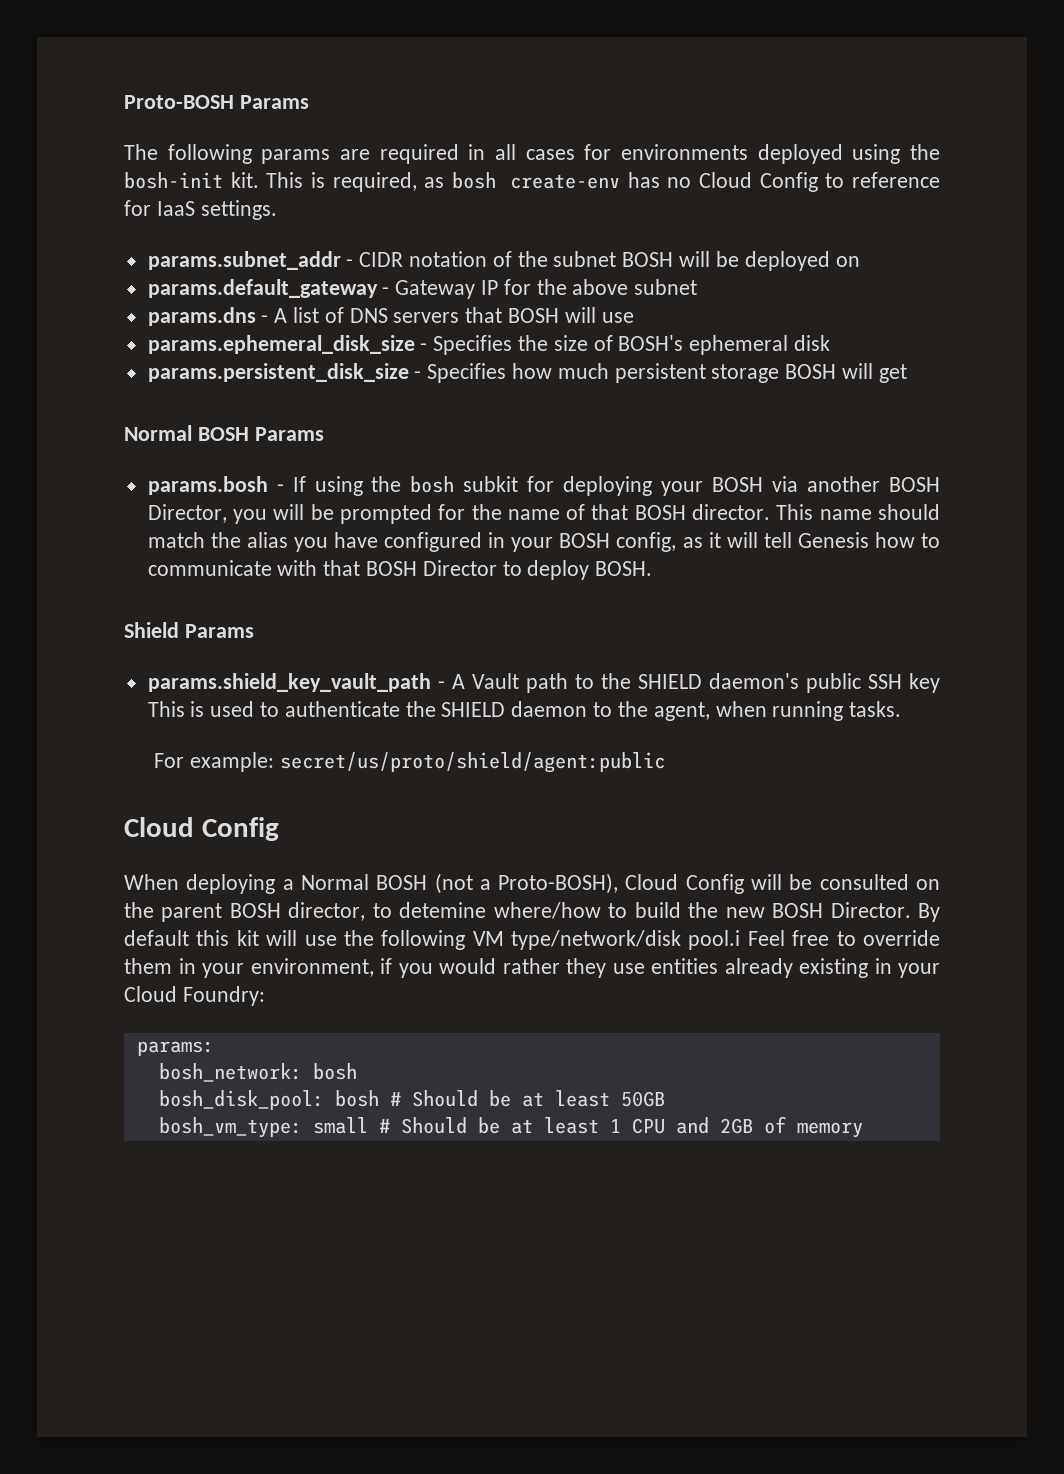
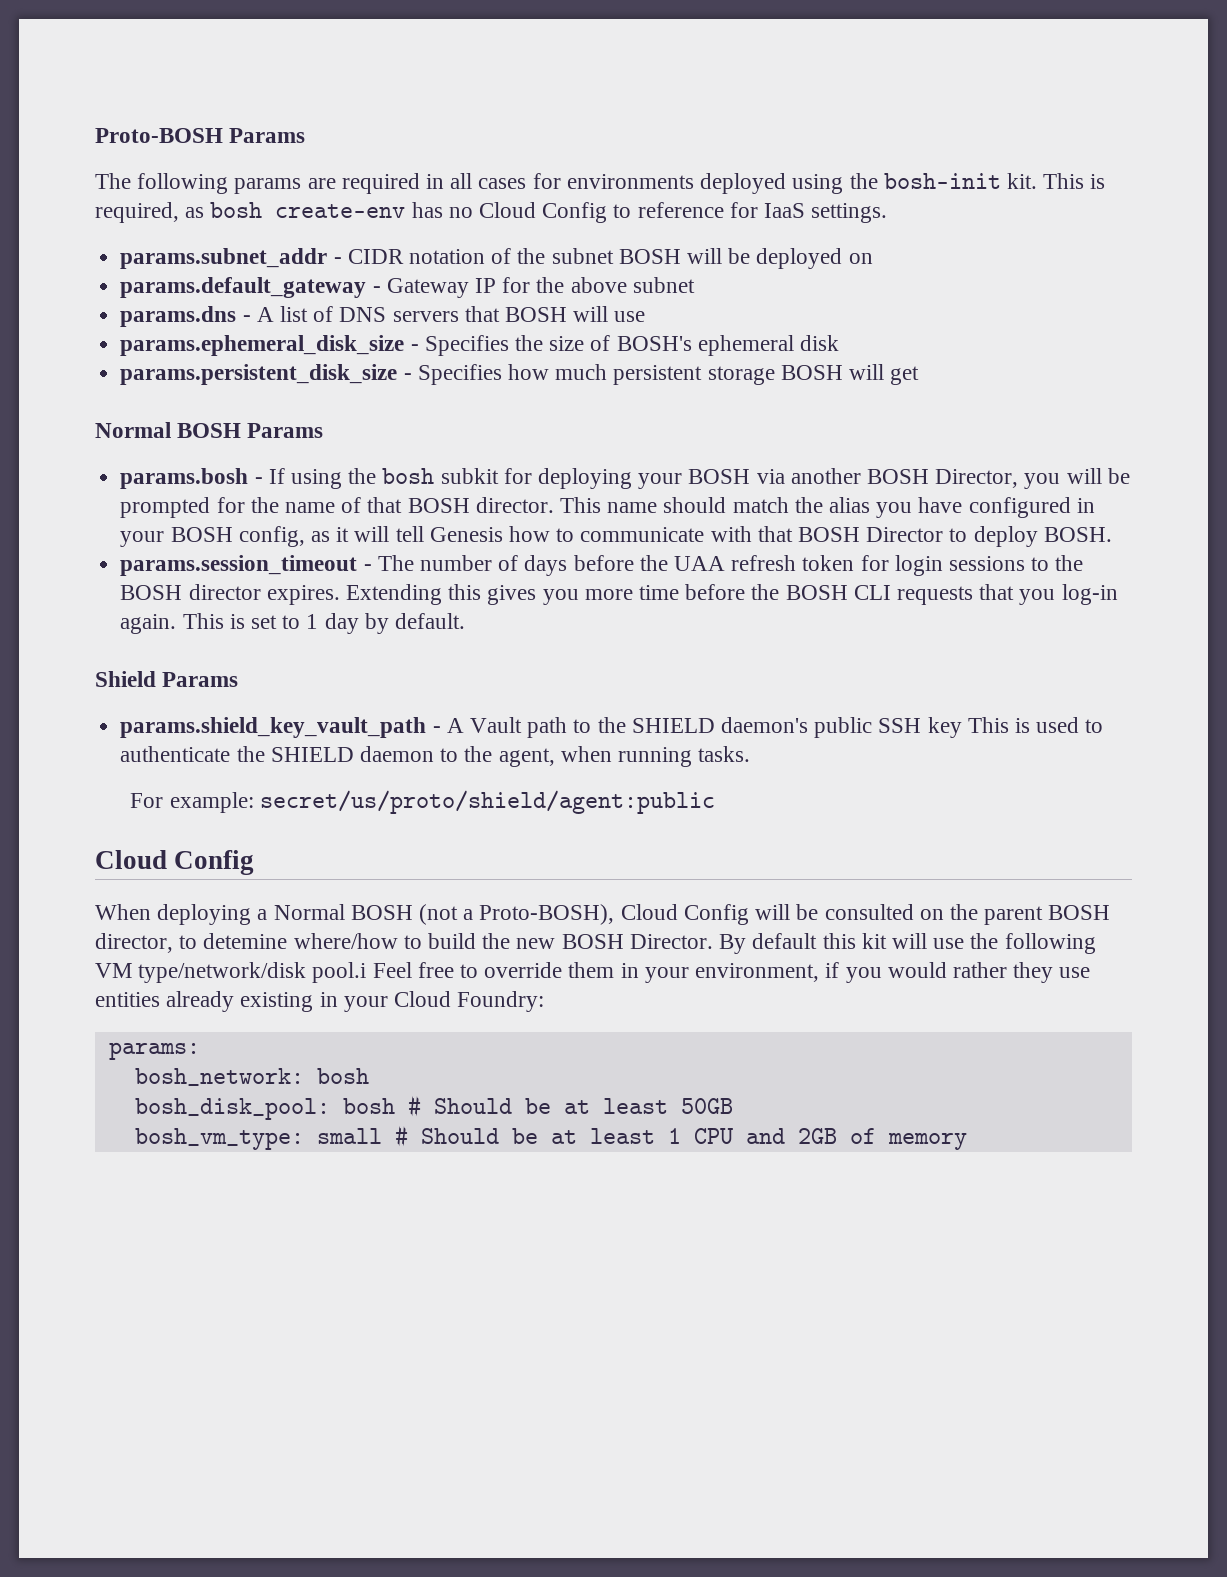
+ params.session_timeout - The number of days before the UAA refresh token for login sessions to the BOSH director expires. Extending this gives you more time before the BOSH CLI requests that you log-in again. This is set to 1 day by default.

